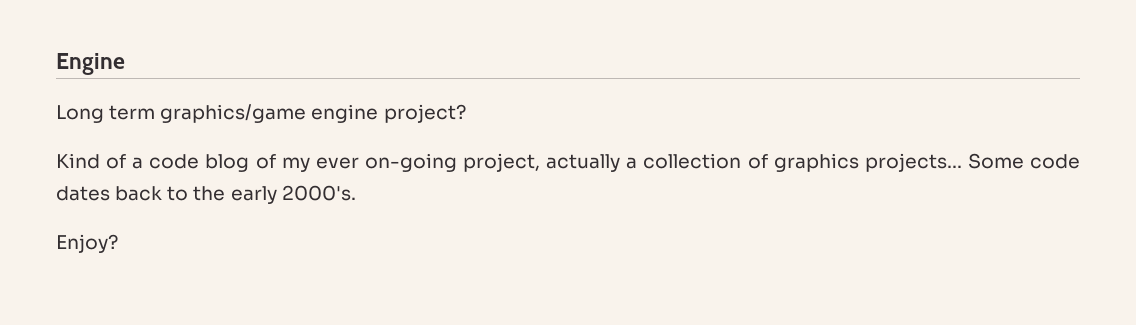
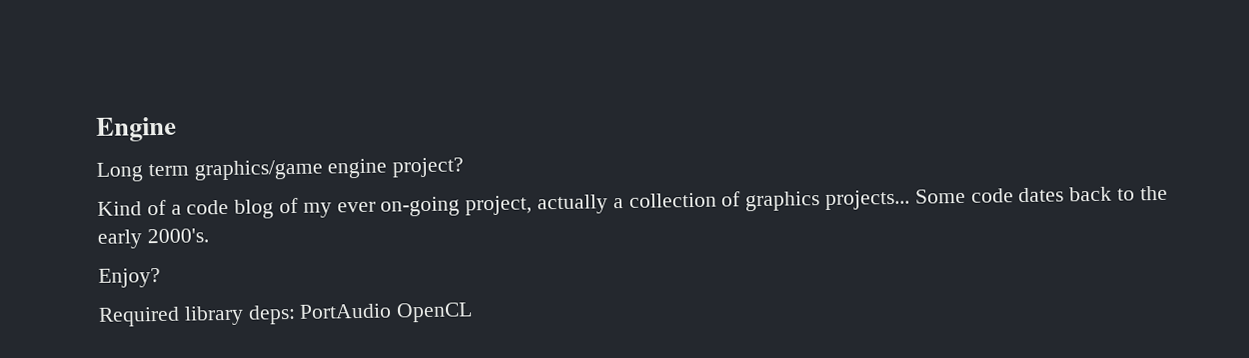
+ Required library deps: PortAudio OpenCL

